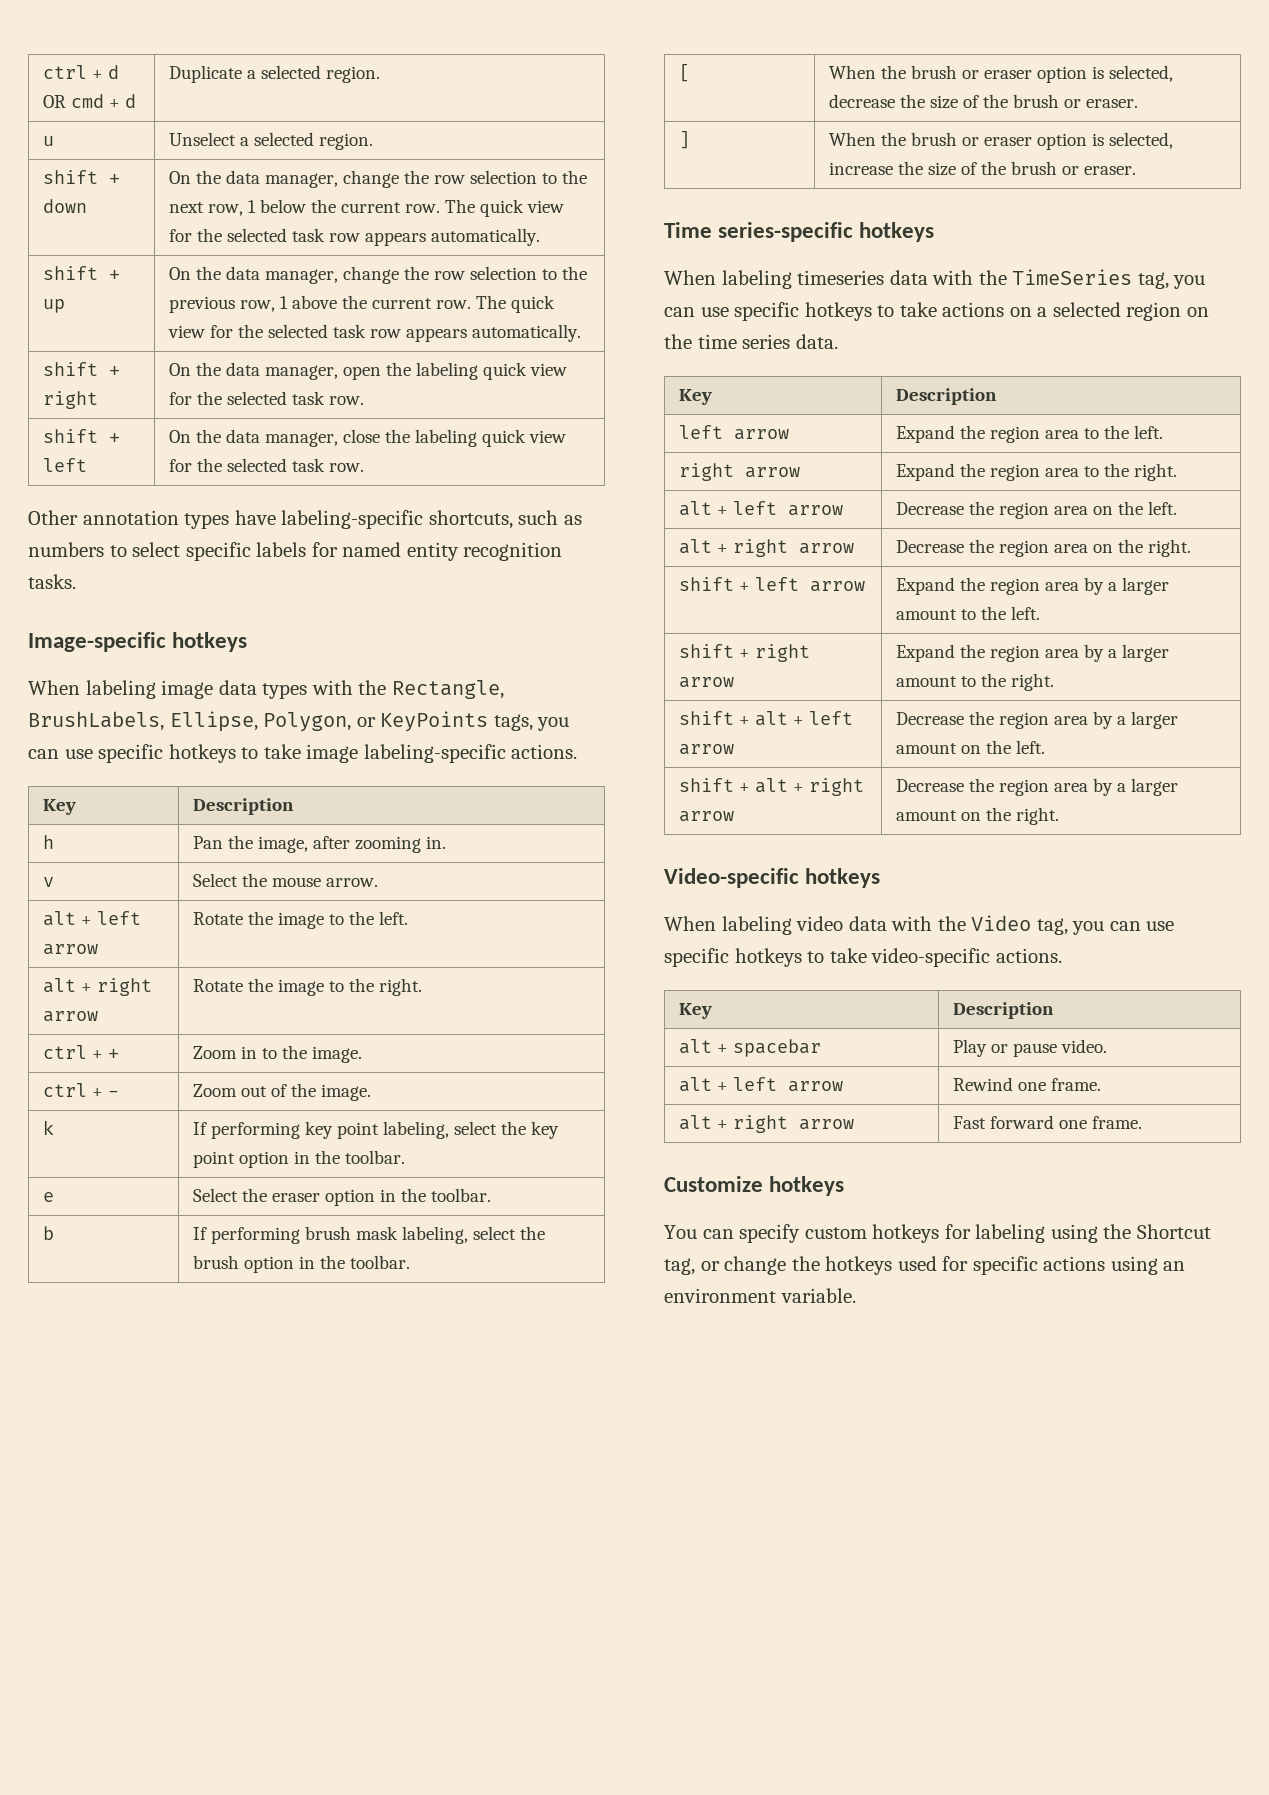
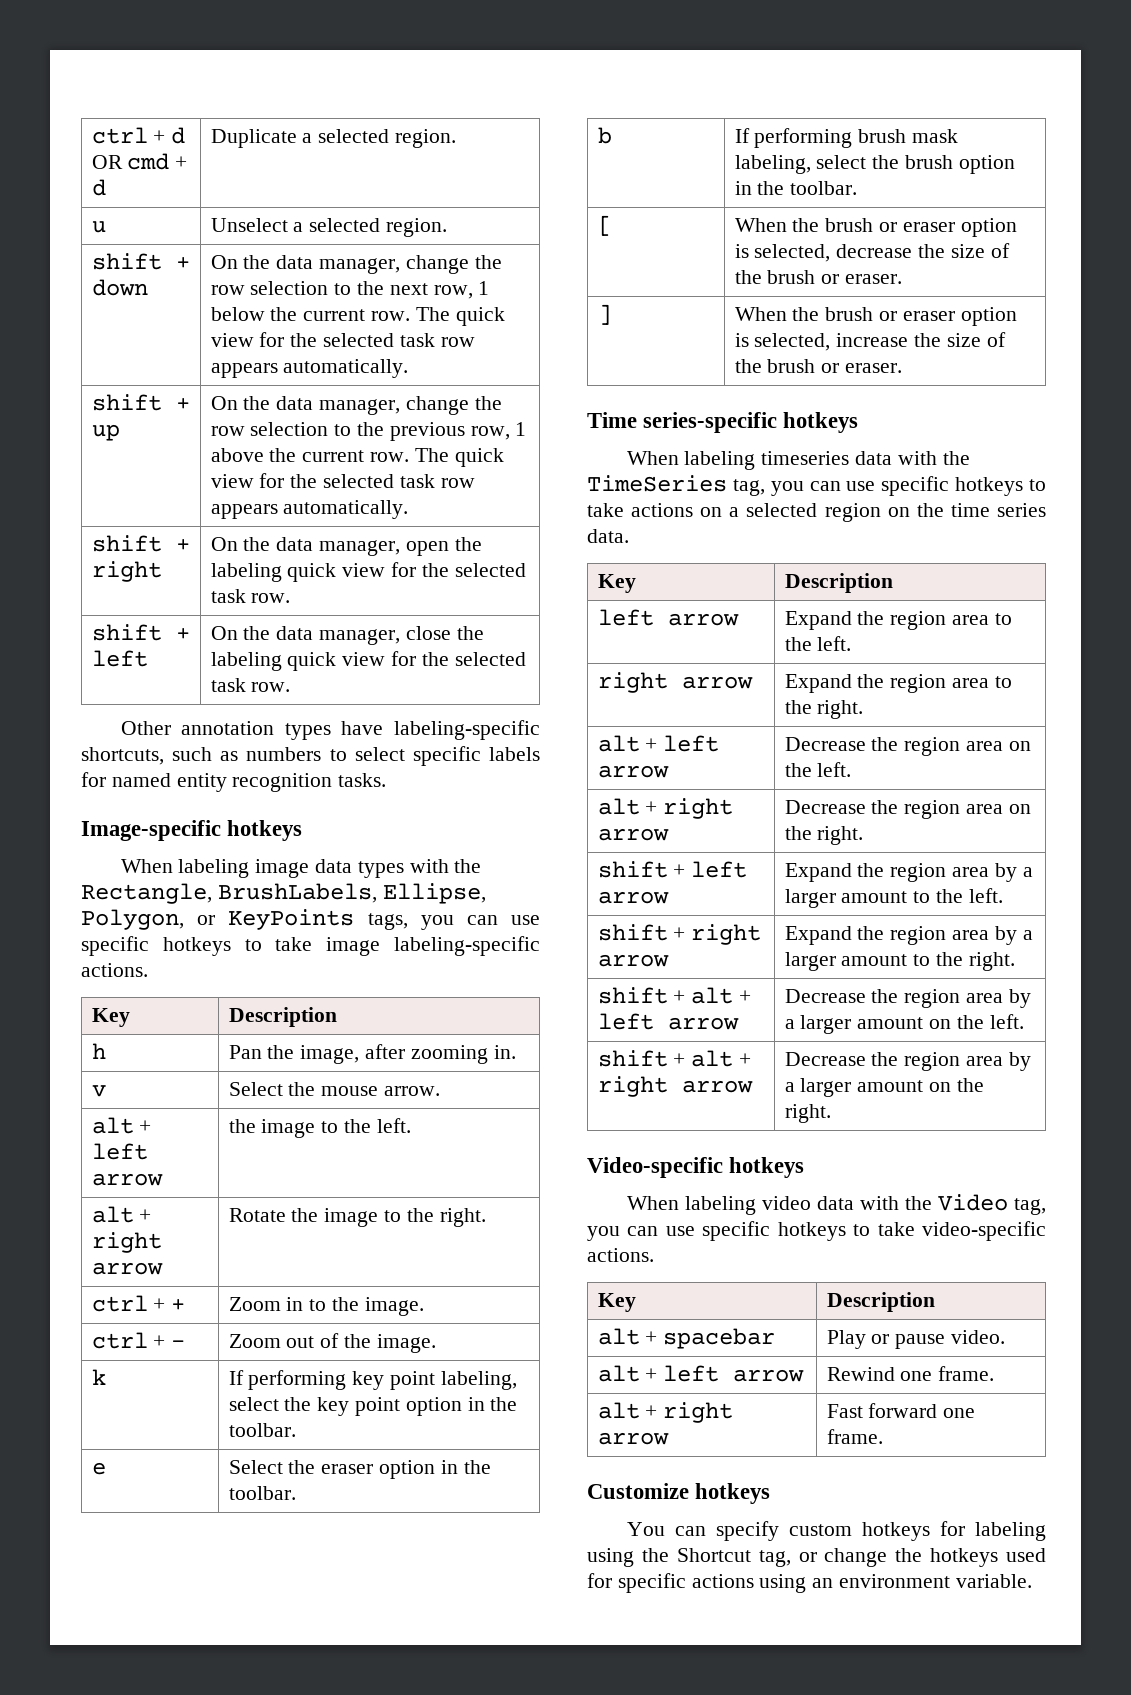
- alt + left arrow | Rotate the image to the left.
+ alt + left arrow | the image to the left.

